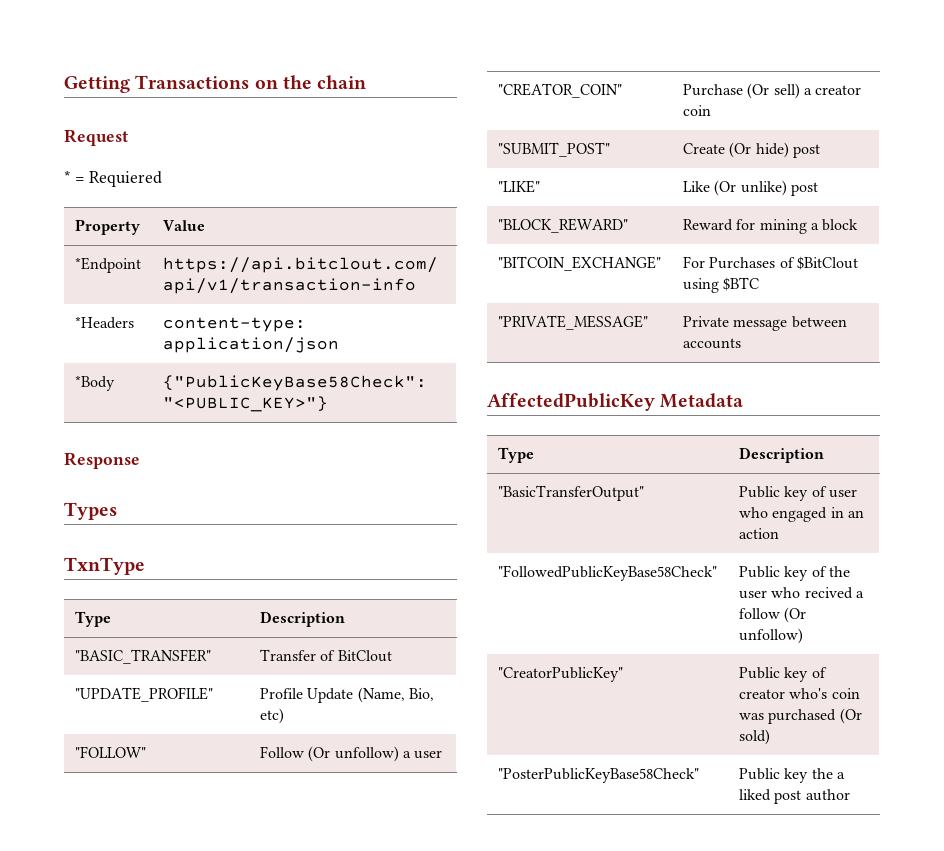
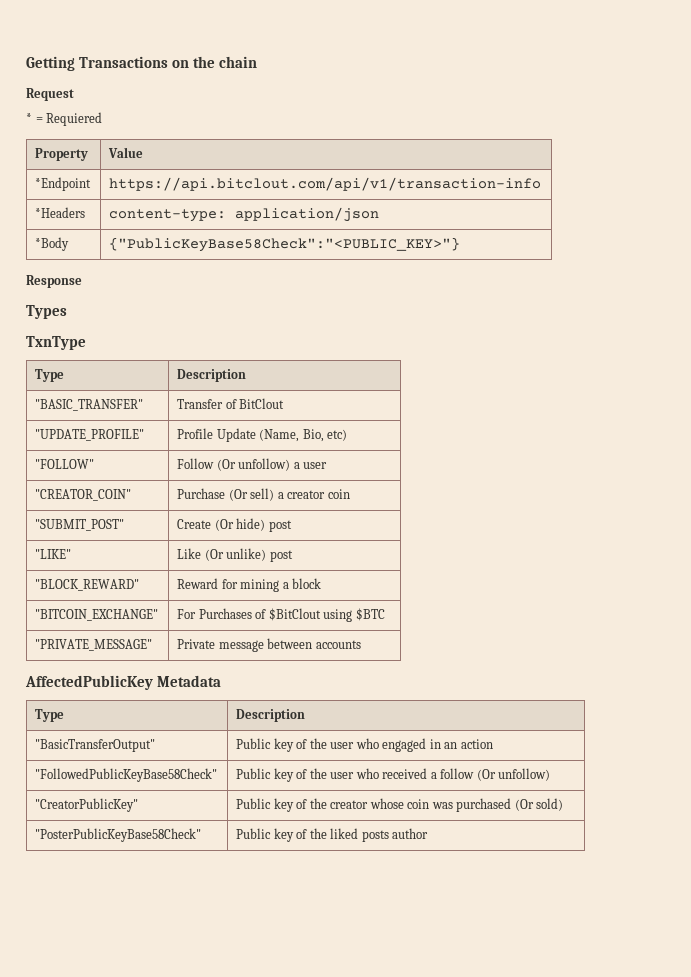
- "BasicTransferOutput" | Public key of user who engaged in an action
+ "BasicTransferOutput" | Public key of the user who engaged in an action
- "FollowedPublicKeyBase58Check" | Public key of the user who recived a follow (Or unfollow)
+ "FollowedPublicKeyBase58Check" | Public key of the user who received a follow (Or unfollow)
- "CreatorPublicKey" | Public key of creator who's coin was purchased (Or sold)
+ "CreatorPublicKey" | Public key of the creator whose coin was purchased (Or sold)
- "PosterPublicKeyBase58Check" | Public key the a liked post author
+ "PosterPublicKeyBase58Check" | Public key of the liked posts author

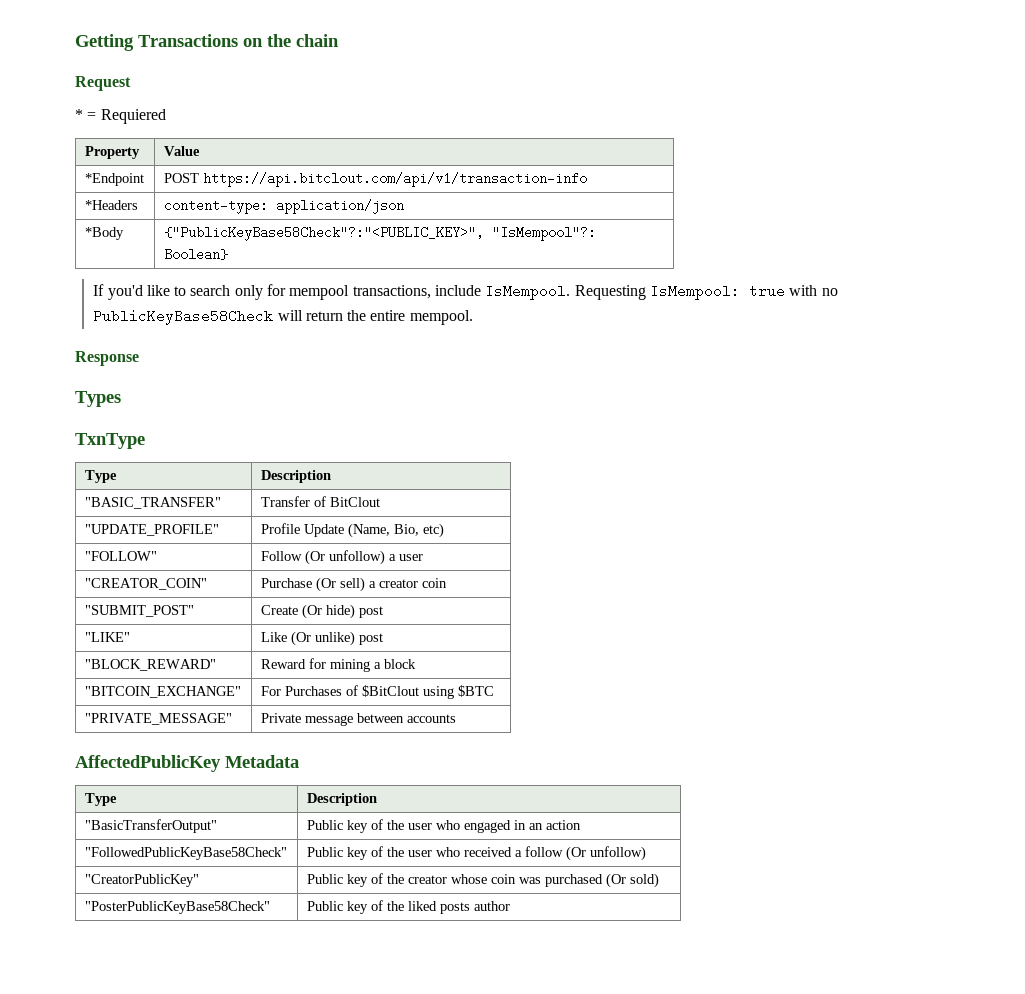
- *Endpoint | https://api.bitclout.com/api/v1/transaction-info
+ *Endpoint | POST https://api.bitclout.com/api/v1/transaction-info
- *Body | {"PublicKeyBase58Check":"<PUBLIC_KEY>"}
+ *Body | {"PublicKeyBase58Check"?:"<PUBLIC_KEY>", "IsMempool"?: Boolean}
+ If you'd like to search only for mempool transactions, include IsMempool. Requesting IsMempool: true with no PublicKeyBase58Check will return the entire mempool.

